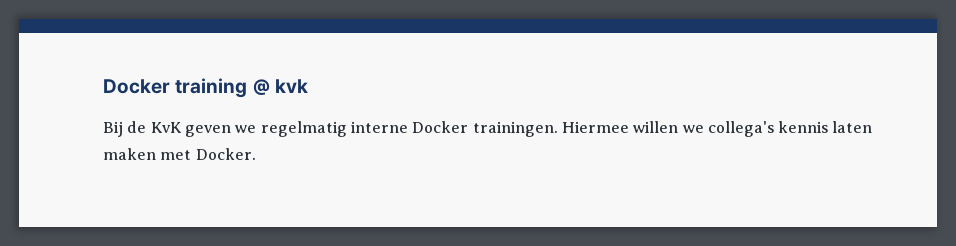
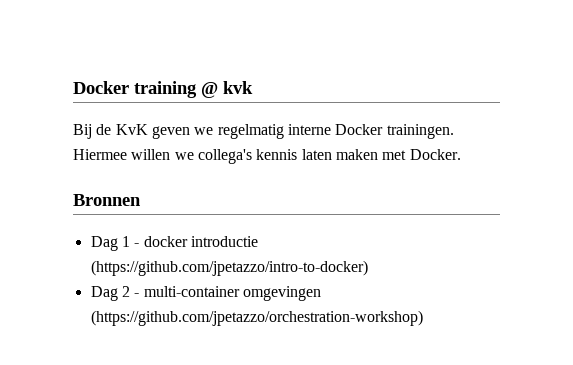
+ Bronnen
+ Dag 1 - docker introductie (https://github.com/jpetazzo/intro-to-docker)
+ Dag 2 - multi-container omgevingen (https://github.com/jpetazzo/orchestration-workshop)

